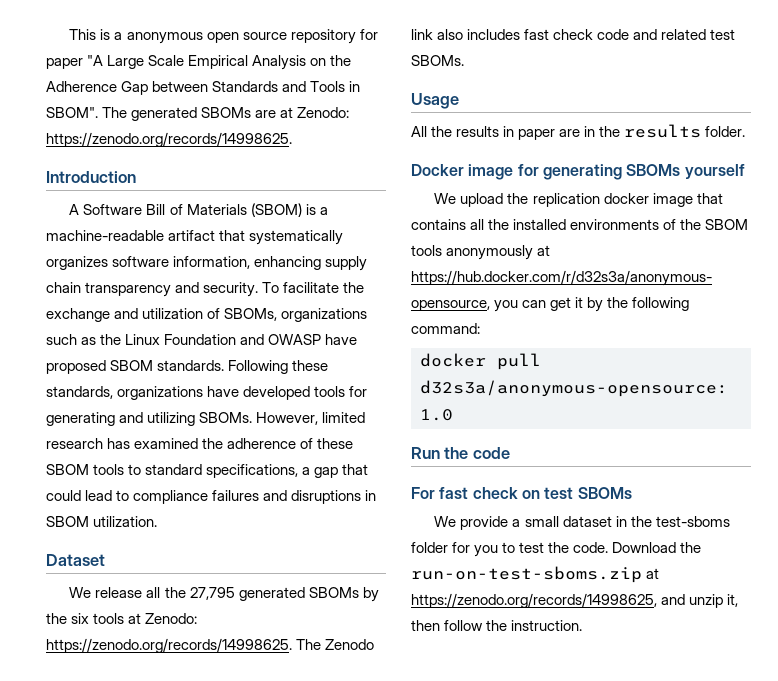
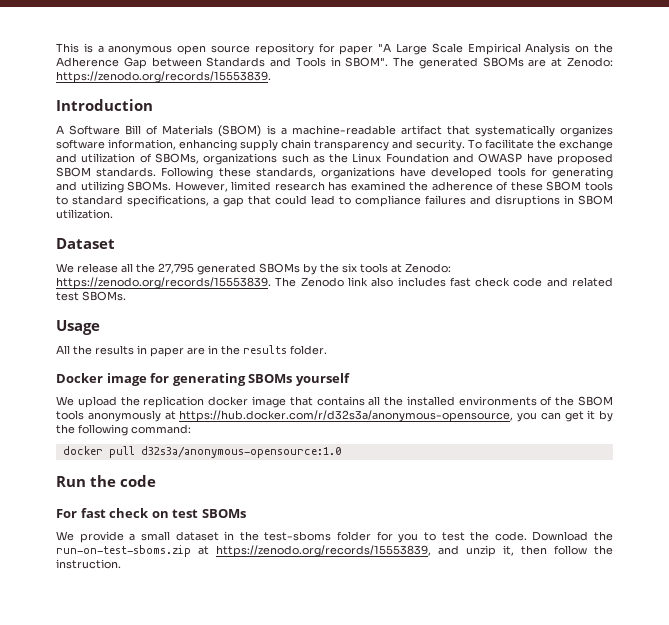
- The generated SBOMs are at Zenodo: https://zenodo.org/records/14998625.
+ The generated SBOMs are at Zenodo: https://zenodo.org/records/15553839.
- We release all the 27,795 generated SBOMs by the six tools at Zenodo: https://zenodo.org/records/14998625. The Zenodo link also includes fast check code and related test SBOMs.
+ We release all the 27,795 generated SBOMs by the six tools at Zenodo: https://zenodo.org/records/15553839. The Zenodo link also includes fast check code and related test SBOMs.
- Download the run-on-test-sboms.zip at https://zenodo.org/records/14998625, and unzip it, then follow the instruction.
+ Download the run-on-test-sboms.zip at https://zenodo.org/records/15553839, and unzip it, then follow the instruction.

